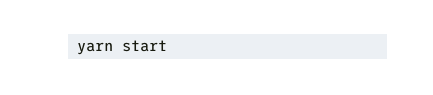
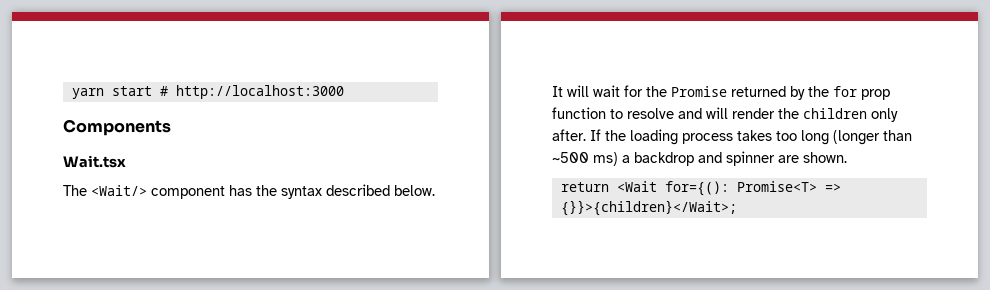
- yarn start
+ yarn start # http://localhost:3000
+ Components
+ Wait.tsx
+ The <Wait/> component has the syntax described below. It will wait for the Promise returned by the for prop function to resolve and will render the children only after. If the loading process takes too long (longer than ~500 ms) a backdrop and spinner are shown.
+ return <Wait for={(): Promise<T> => {}}>{children}</Wait>;

